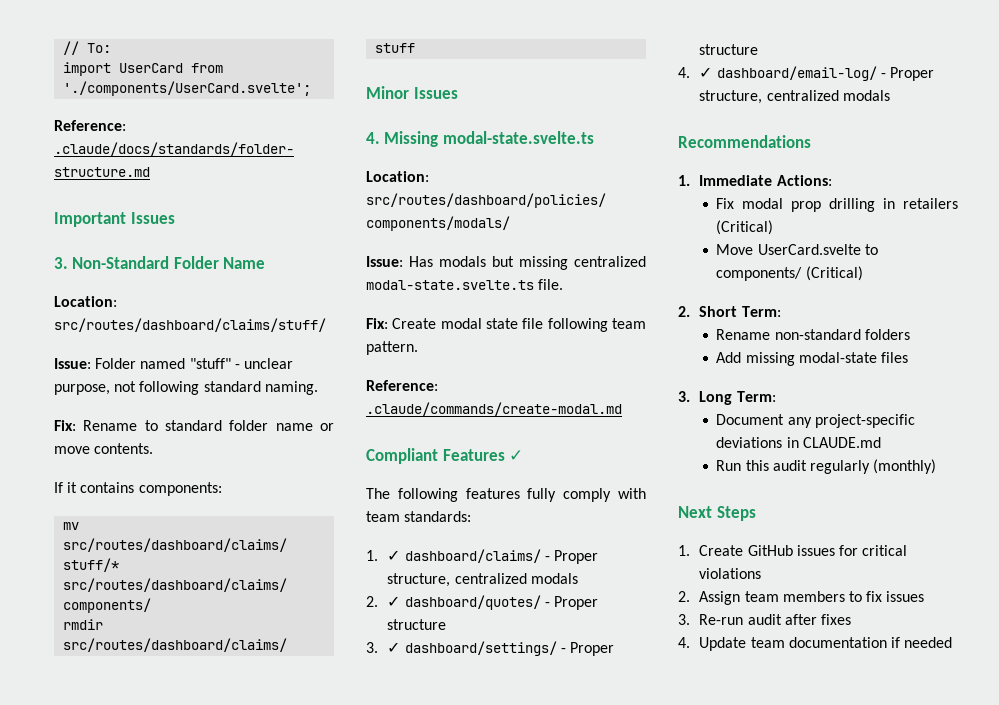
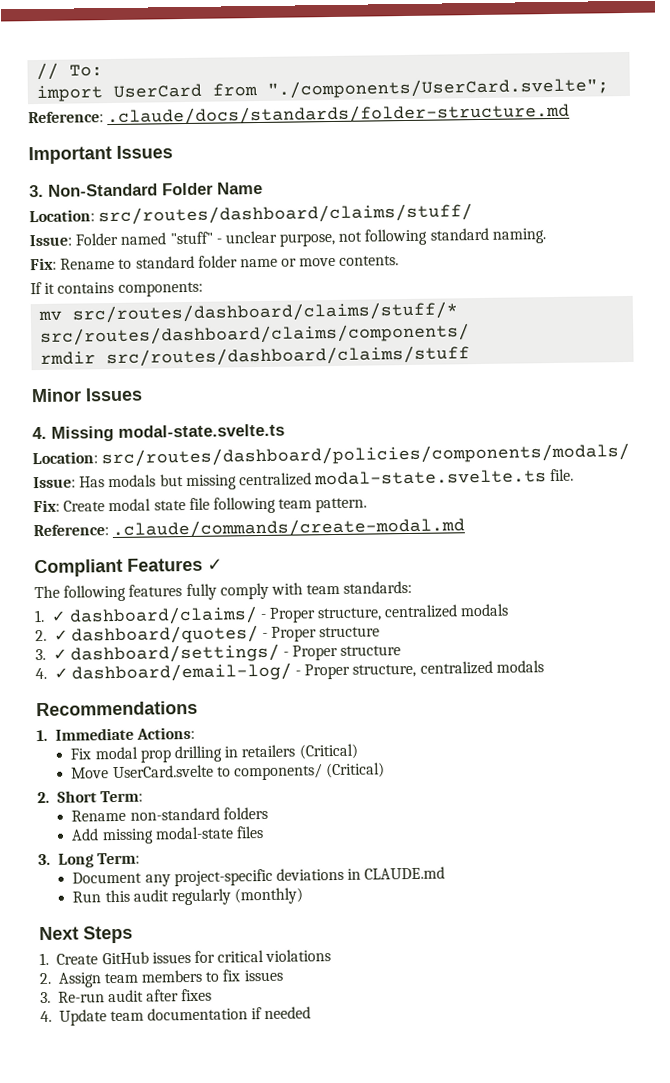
- import UserCard from './components/UserCard.svelte';
+ import UserCard from "./components/UserCard.svelte";

